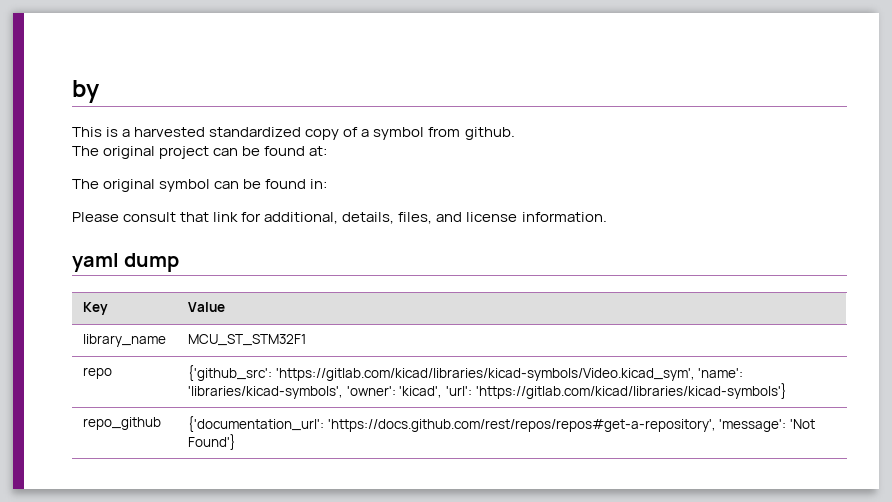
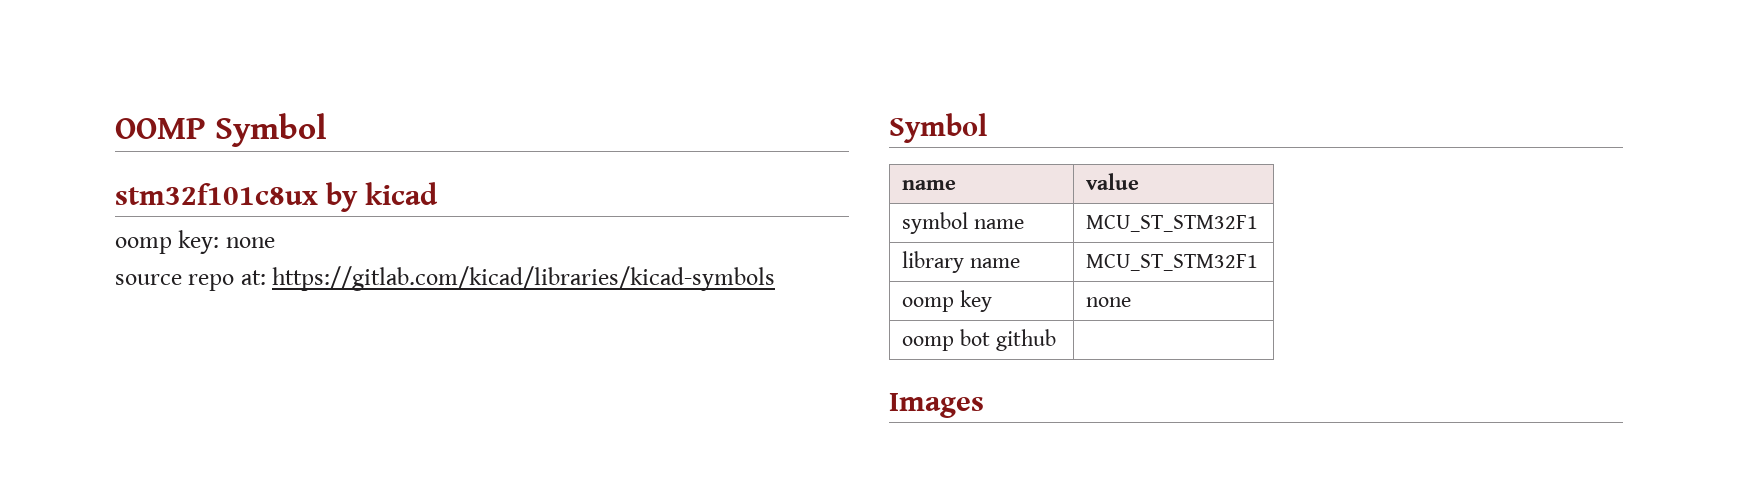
- by
- This is a harvested standardized copy of a symbol from github.
- The original project can be found at:
- The original symbol can be found in:
- Please consult that link for additional, details, files, and license information.
- yaml dump
- Key | Value
- library_name | MCU_ST_STM32F1
- repo | {'github_src': 'https://gitlab.com/kicad/libraries/kicad-symbols/Video.kicad_sym', 'name': 'libraries/kicad-symbols', 'owner': 'kicad', 'url': 'https://gitlab.com/kicad/libraries/kicad-symbols'}
- repo_github | {'documentation_url': 'https://docs.github.com/rest/repos/repos#get-a-repository', 'message': 'Not Found'}
+ OOMP Symbol
+ stm32f101c8ux by kicad
+ oomp key: none
+ source repo at: https://gitlab.com/kicad/libraries/kicad-symbols
+ Symbol
+ name | value
+ symbol name | MCU_ST_STM32F1
+ library name | MCU_ST_STM32F1
+ oomp key | none
+ oomp bot github |
+ Images

